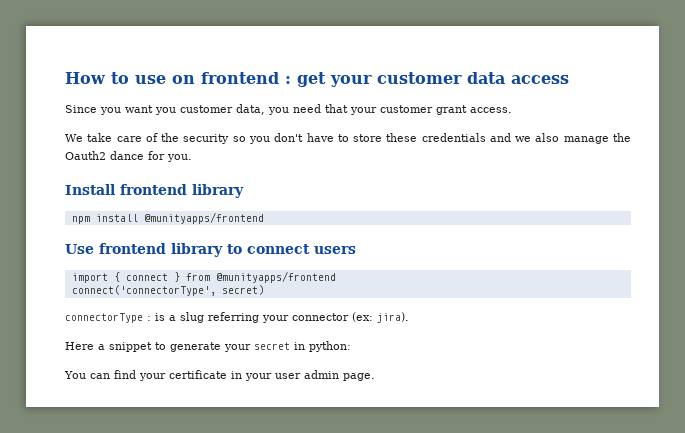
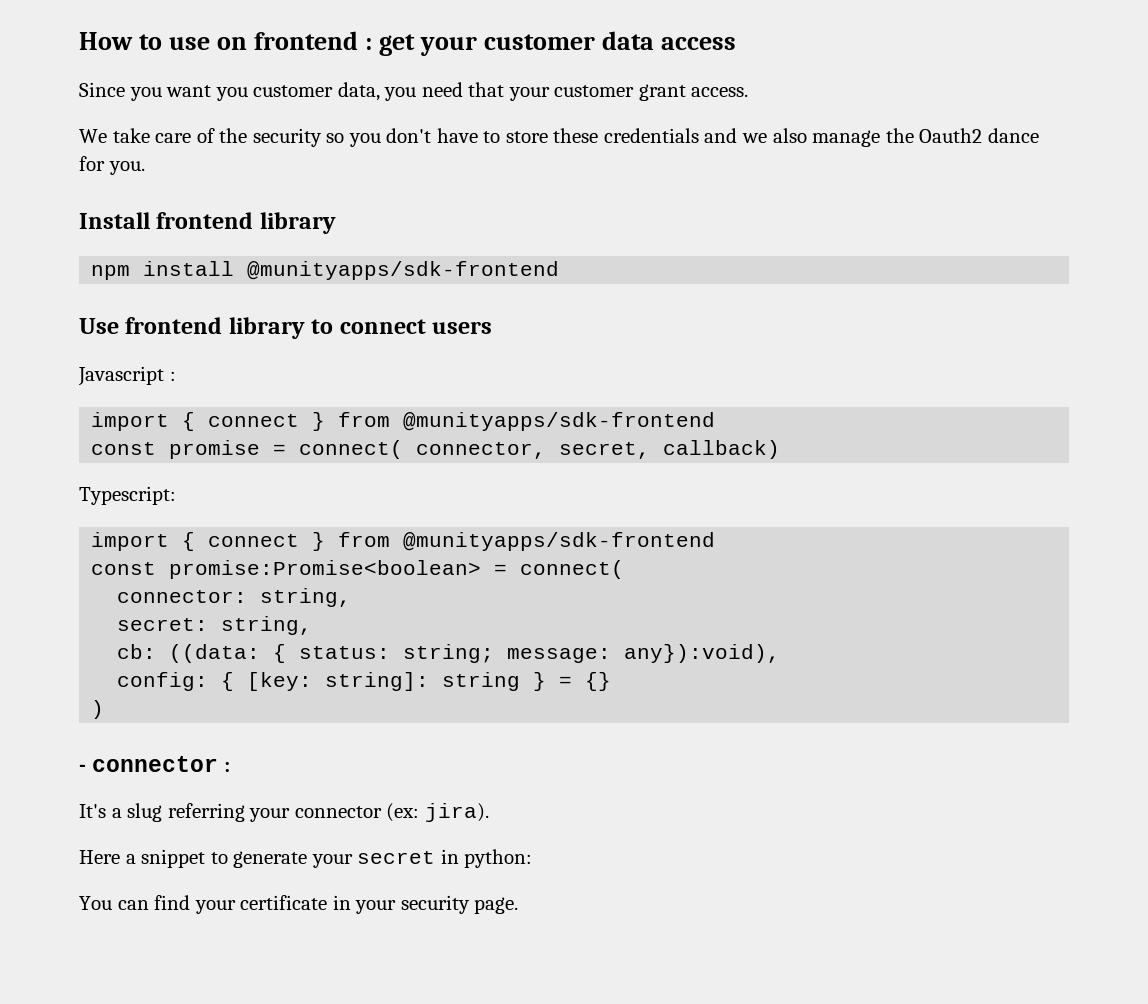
- npm install @munityapps/frontend
+ npm install @munityapps/sdk-frontend
- import { connect } from @munityapps/frontend
- connect('connectorType', secret)
- connectorType : is a slug referring your connector (ex: jira).
+ Javascript :
+ import { connect } from @munityapps/sdk-frontend
+ const promise = connect( connector, secret, callback)
+ Typescript:
+ import { connect } from @munityapps/sdk-frontend
+ const promise:Promise<boolean> = connect(
+ connector: string,
+ secret: string,
+ cb: ((data: { status: string; message: any}):void),
+ config: { [key: string]: string } = {}
+ )
+ - connector :
+ It's a slug referring your connector (ex: jira).
- You can find your certificate in your user admin page.
+ You can find your certificate in your security page.

